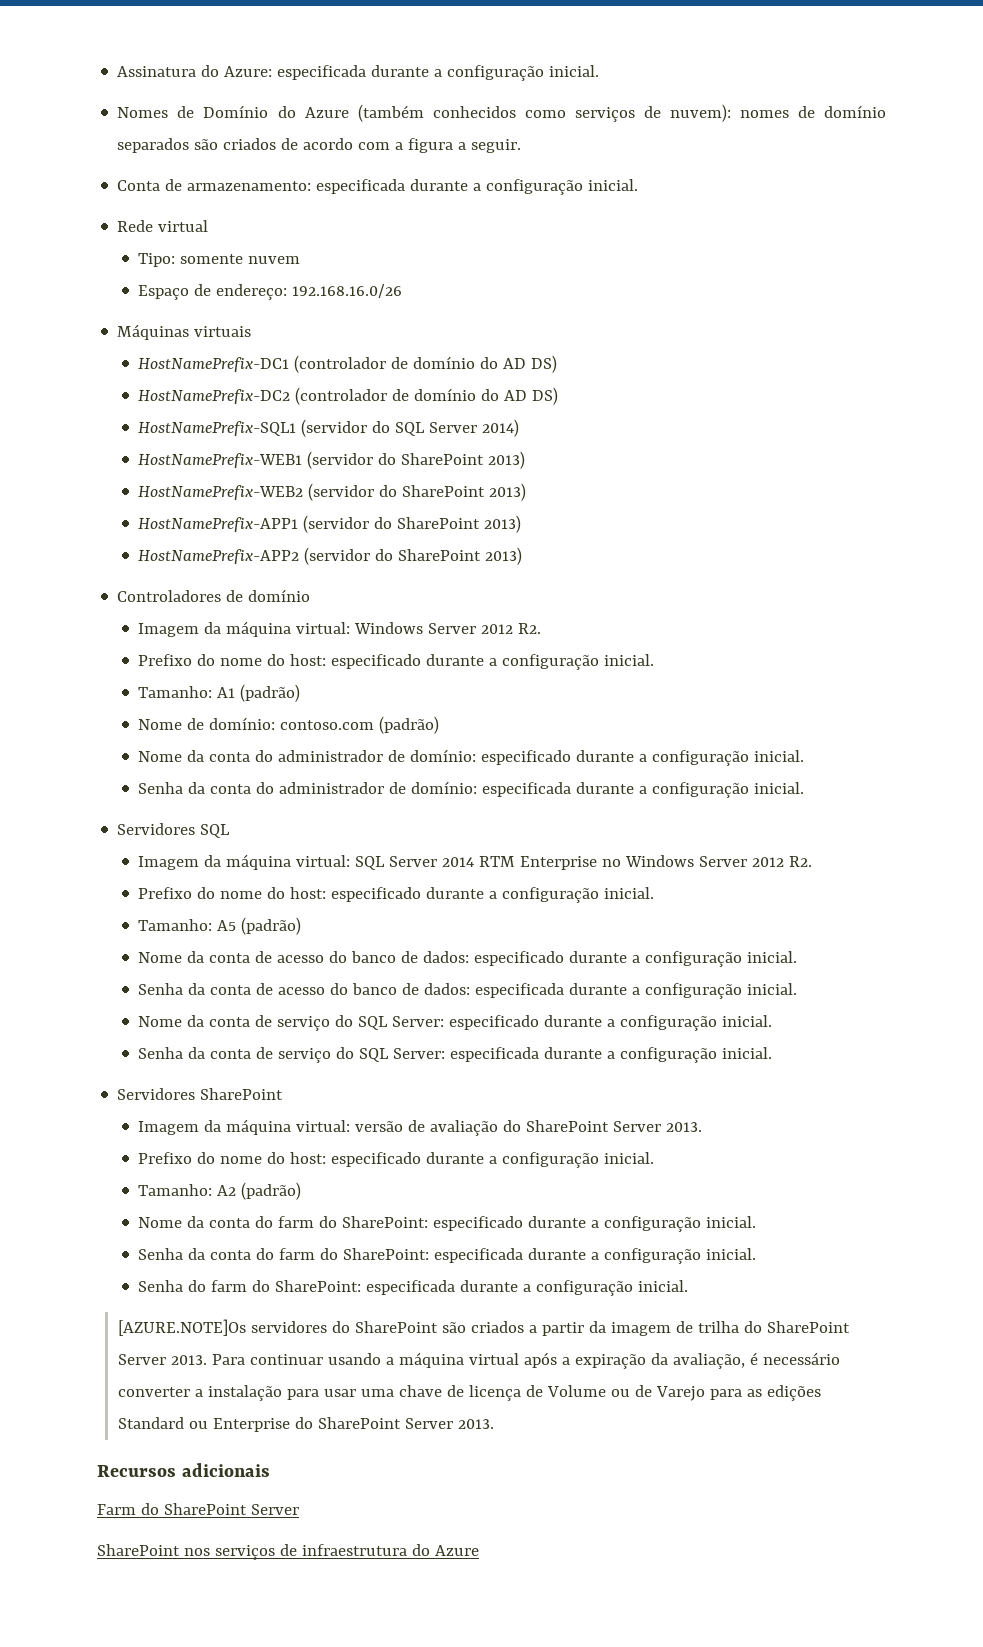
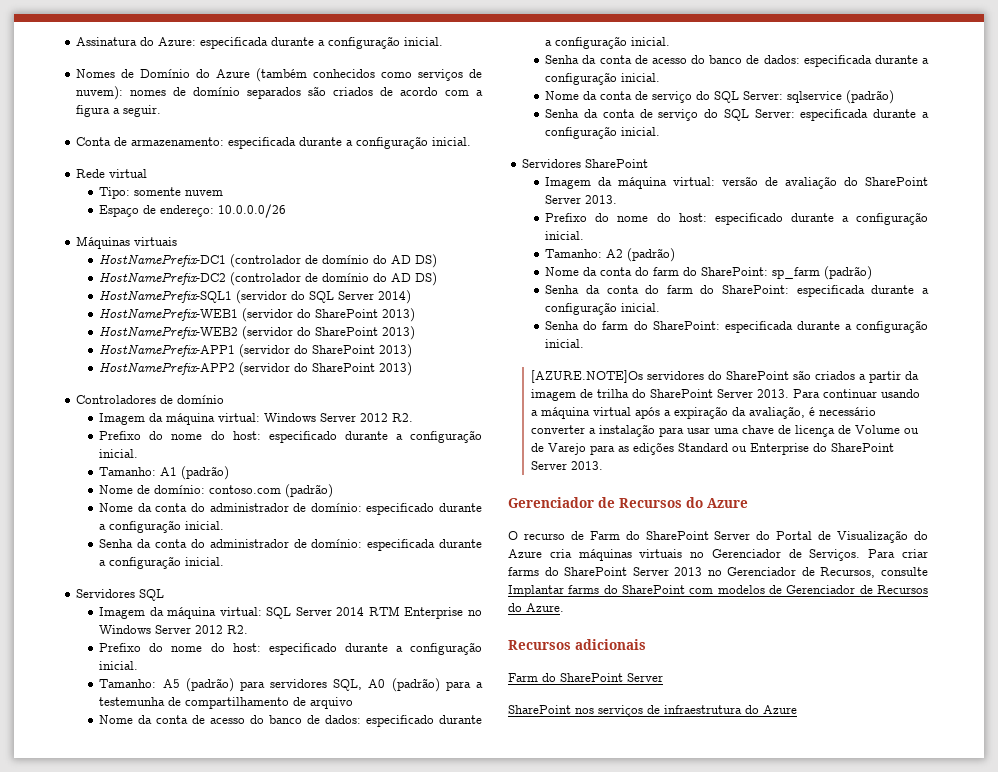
- Espaço de endereço: 192.168.16.0/26
+ Espaço de endereço: 10.0.0.0/26
- Tamanho: A5 (padrão)
+ Tamanho: A5 (padrão) para servidores SQL, A0 (padrão) para a testemunha de compartilhamento de arquivo
- Nome da conta de serviço do SQL Server: especificado durante a configuração inicial.
+ Nome da conta de serviço do SQL Server: sqlservice (padrão)
- Nome da conta do farm do SharePoint: especificado durante a configuração inicial.
+ Nome da conta do farm do SharePoint: sp_farm (padrão)
+ Gerenciador de Recursos do Azure
+ O recurso de Farm do SharePoint Server do Portal de Visualização do Azure cria máquinas virtuais no Gerenciador de Serviços. Para criar farms do SharePoint Server 2013 no Gerenciador de Recursos, consulte Implantar farms do SharePoint com modelos de Gerenciador de Recursos do Azure.

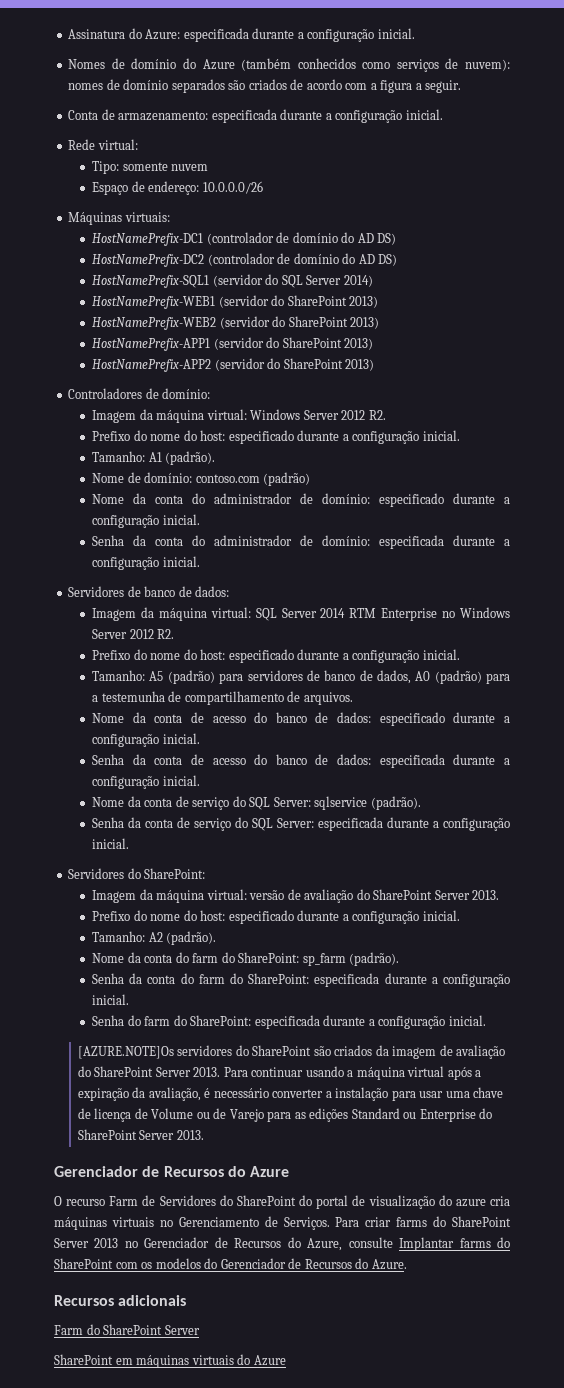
- Nomes de Domínio do Azure (também conhecidos como serviços de nuvem): nomes de domínio separados são criados de acordo com a figura a seguir.
+ Nomes de domínio do Azure (também conhecidos como serviços de nuvem): nomes de domínio separados são criados de acordo com a figura a seguir.
- Rede virtual
+ Rede virtual:
- Máquinas virtuais
+ Máquinas virtuais:
- Controladores de domínio
+ Controladores de domínio:
- Tamanho: A1 (padrão)
+ Tamanho: A1 (padrão).
- Servidores SQL
+ Servidores de banco de dados:
- Tamanho: A5 (padrão) para servidores SQL, A0 (padrão) para a testemunha de compartilhamento de arquivo
+ Tamanho: A5 (padrão) para servidores de banco de dados, A0 (padrão) para a testemunha de compartilhamento de arquivos.
- Nome da conta de serviço do SQL Server: sqlservice (padrão)
+ Nome da conta de serviço do SQL Server: sqlservice (padrão).
- Servidores SharePoint
+ Servidores do SharePoint:
- Tamanho: A2 (padrão)
+ Tamanho: A2 (padrão).
- Nome da conta do farm do SharePoint: sp_farm (padrão)
+ Nome da conta do farm do SharePoint: sp_farm (padrão).
- [AZURE.NOTE]Os servidores do SharePoint são criados a partir da imagem de trilha do SharePoint Server 2013.
+ [AZURE.NOTE]Os servidores do SharePoint são criados da imagem de avaliação do SharePoint Server 2013.
- O recurso de Farm do SharePoint Server do Portal de Visualização do Azure cria máquinas virtuais no Gerenciador de Serviços.
+ O recurso Farm de Servidores do SharePoint do portal de visualização do azure cria máquinas virtuais no Gerenciamento de Serviços.
- Para criar farms do SharePoint Server 2013 no Gerenciador de Recursos, consulte Implantar farms do SharePoint com modelos de Gerenciador de Recursos do Azure.
+ Para criar farms do SharePoint Server 2013 no Gerenciador de Recursos do Azure, consulte Implantar farms do SharePoint com os modelos do Gerenciador de Recursos do Azure.
- SharePoint nos serviços de infraestrutura do Azure
+ SharePoint em máquinas virtuais do Azure

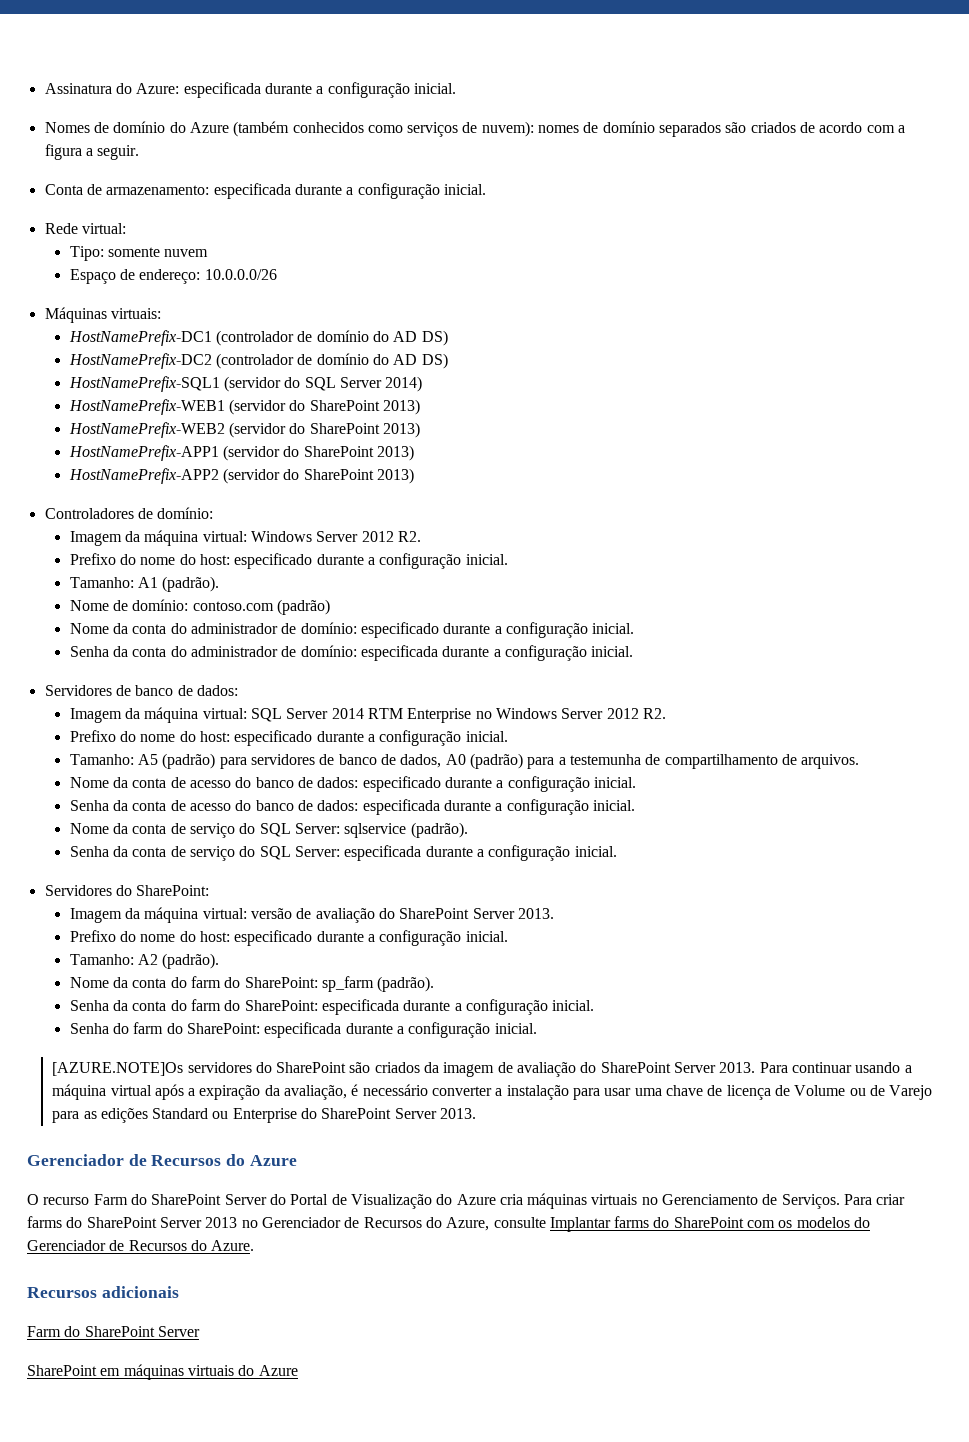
- O recurso Farm de Servidores do SharePoint do portal de visualização do azure cria máquinas virtuais no Gerenciamento de Serviços.
+ O recurso Farm do SharePoint Server do Portal de Visualização do Azure cria máquinas virtuais no Gerenciamento de Serviços.

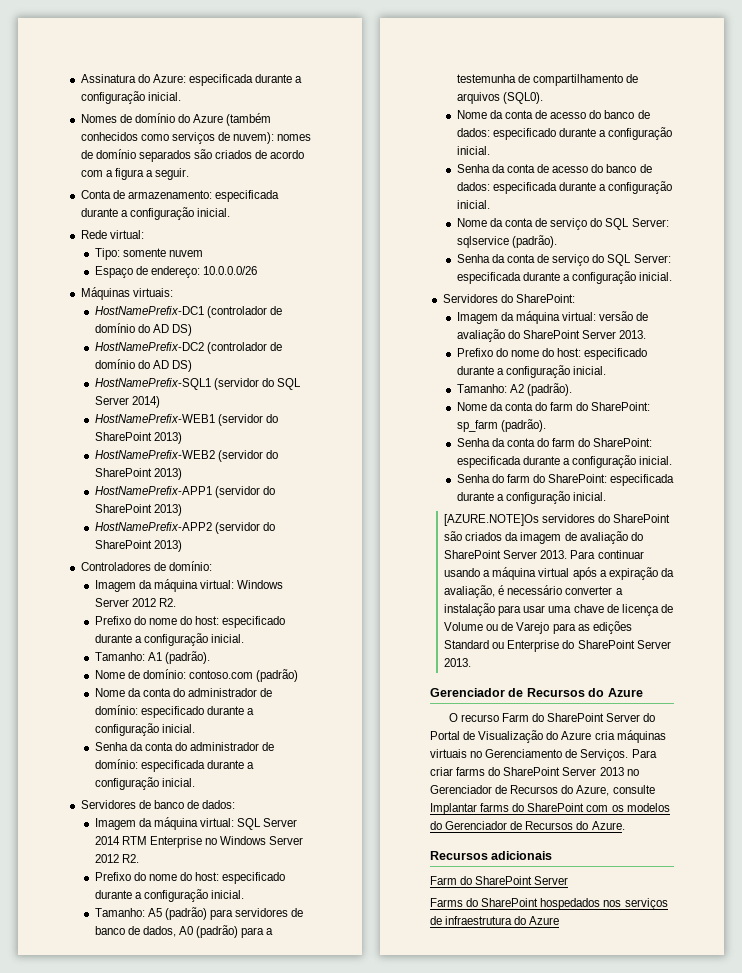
- Tamanho: A5 (padrão) para servidores de banco de dados, A0 (padrão) para a testemunha de compartilhamento de arquivos.
+ Tamanho: A5 (padrão) para servidores de banco de dados, A0 (padrão) para a testemunha de compartilhamento de arquivos (SQL0).
- SharePoint em máquinas virtuais do Azure
+ Farms do SharePoint hospedados nos serviços de infraestrutura do Azure

